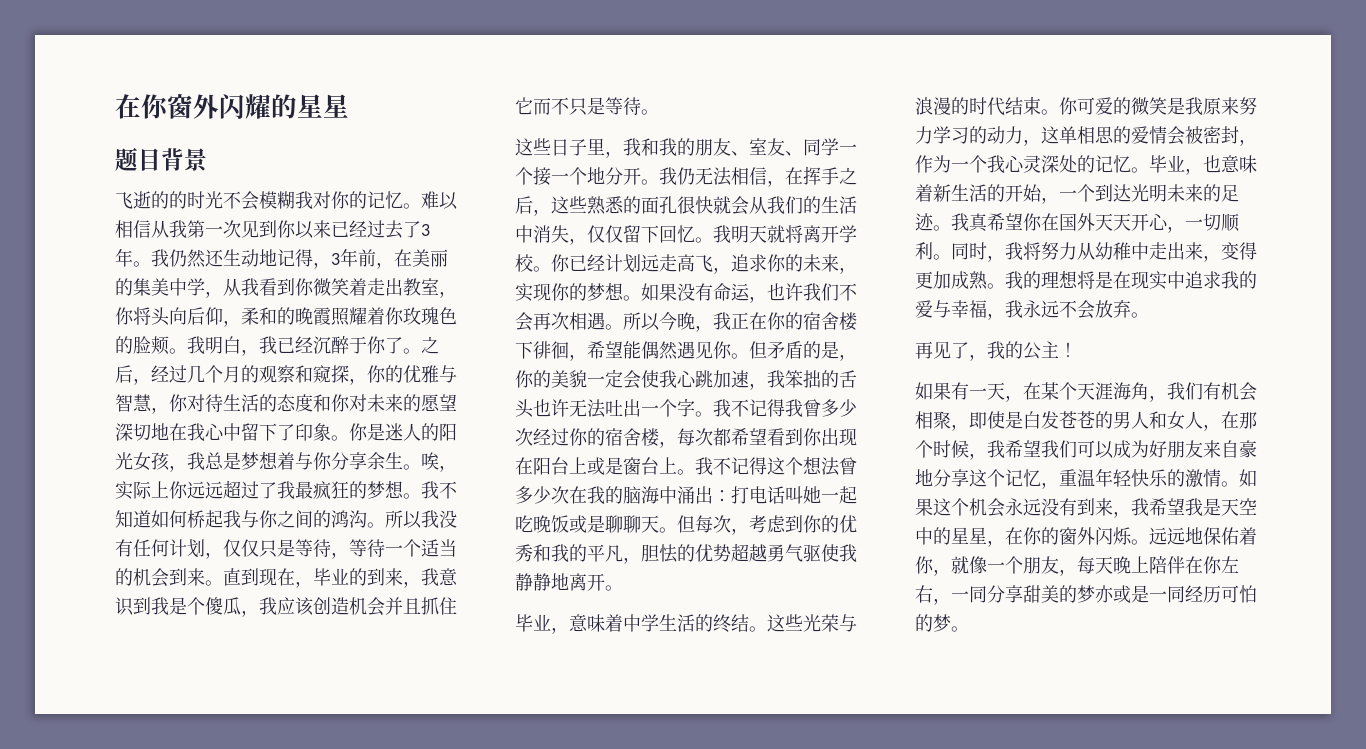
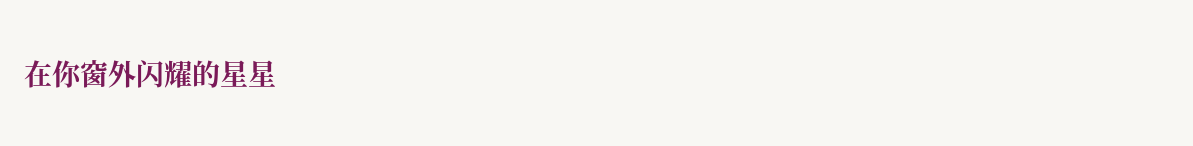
- 题目背景
- 飞逝的的时光不会模糊我对你的记忆。难以相信从我第一次见到你以来已经过去了3年。我仍然还生动地记得，3年前，在美丽的集美中学，从我看到你微笑着走出教室，你将头向后仰，柔和的晚霞照耀着你玫瑰色的脸颊。我明白，我已经沉醉于你了。之后，经过几个月的观察和窥探，你的优雅与智慧，你对待生活的态度和你对未来的愿望深切地在我心中留下了印象。你是迷人的阳光女孩，我总是梦想着与你分享余生。唉，实际上你远远超过了我最疯狂的梦想。我不知道如何桥起我与你之间的鸿沟。所以我没有任何计划，仅仅只是等待，等待一个适当的机会到来。直到现在，毕业的到来，我意识到我是个傻瓜，我应该创造机会并且抓住它而不只是等待。
- 这些日子里，我和我的朋友、室友、同学一个接一个地分开。我仍无法相信，在挥手之后，这些熟悉的面孔很快就会从我们的生活中消失，仅仅留下回忆。我明天就将离开学校。你已经计划远走高飞，追求你的未来，实现你的梦想。如果没有命运，也许我们不会再次相遇。所以今晚，我正在你的宿舍楼下徘徊，希望能偶然遇见你。但矛盾的是，你的美貌一定会使我心跳加速，我笨拙的舌头也许无法吐出一个字。我不记得我曾多少次经过你的宿舍楼，每次都希望看到你出现在阳台上或是窗台上。我不记得这个想法曾多少次在我的脑海中涌出：打电话叫她一起吃晚饭或是聊聊天。但每次，考虑到你的优秀和我的平凡，胆怯的优势超越勇气驱使我静静地离开。
- 毕业，意味着中学生活的终结。这些光荣与浪漫的时代结束。你可爱的微笑是我原来努力学习的动力，这单相思的爱情会被密封，作为一个我心灵深处的记忆。毕业，也意味着新生活的开始，一个到达光明未来的足迹。我真希望你在国外天天开心，一切顺利。同时，我将努力从幼稚中走出来，变得更加成熟。我的理想将是在现实中追求我的爱与幸福，我永远不会放弃。
- 再见了，我的公主！
- 如果有一天，在某个天涯海角，我们有机会相聚，即使是白发苍苍的男人和女人，在那个时候，我希望我们可以成为好朋友来自豪地分享这个记忆，重温年轻快乐的激情。如果这个机会永远没有到来，我希望我是天空中的星星，在你的窗外闪烁。远远地保佑着你，就像一个朋友，每天晚上陪伴在你左右，一同分享甜美的梦亦或是一同经历可怕的梦。

